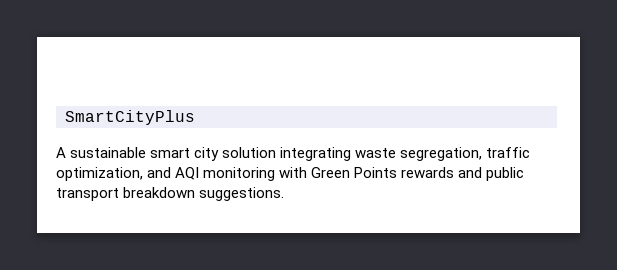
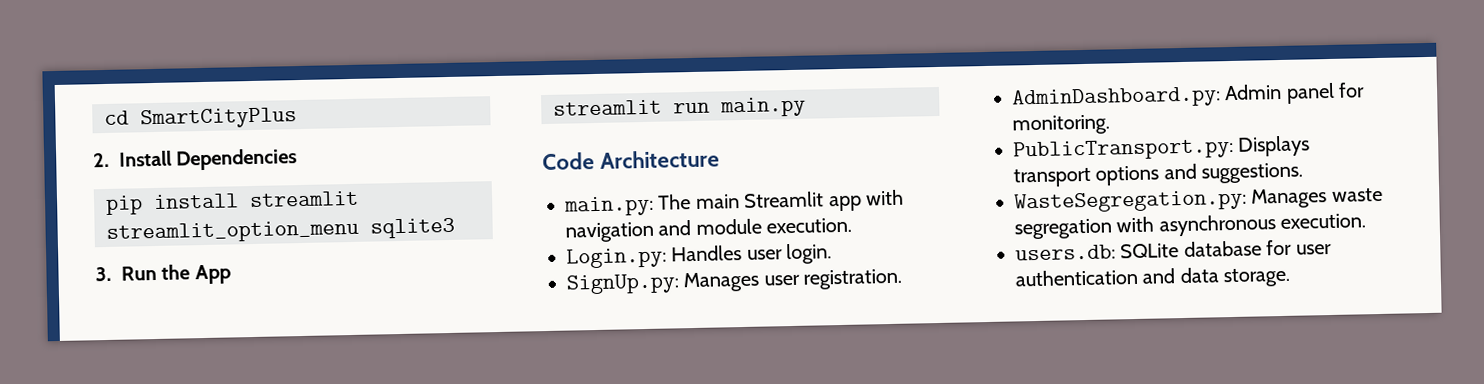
- SmartCityPlus
+ cd SmartCityPlus
- A sustainable smart city solution integrating waste segregation, traffic optimization, and AQI monitoring with Green Points rewards and public transport breakdown suggestions.
+ 2. Install Dependencies
+ pip install streamlit streamlit_option_menu sqlite3
+ 3. Run the App
+ streamlit run main.py
+ Code Architecture
+ main.py: The main Streamlit app with navigation and module execution.
+ Login.py: Handles user login.
+ SignUp.py: Manages user registration.
+ AdminDashboard.py: Admin panel for monitoring.
+ PublicTransport.py: Displays transport options and suggestions.
+ WasteSegregation.py: Manages waste segregation with asynchronous execution.
+ users.db: SQLite database for user authentication and data storage.

